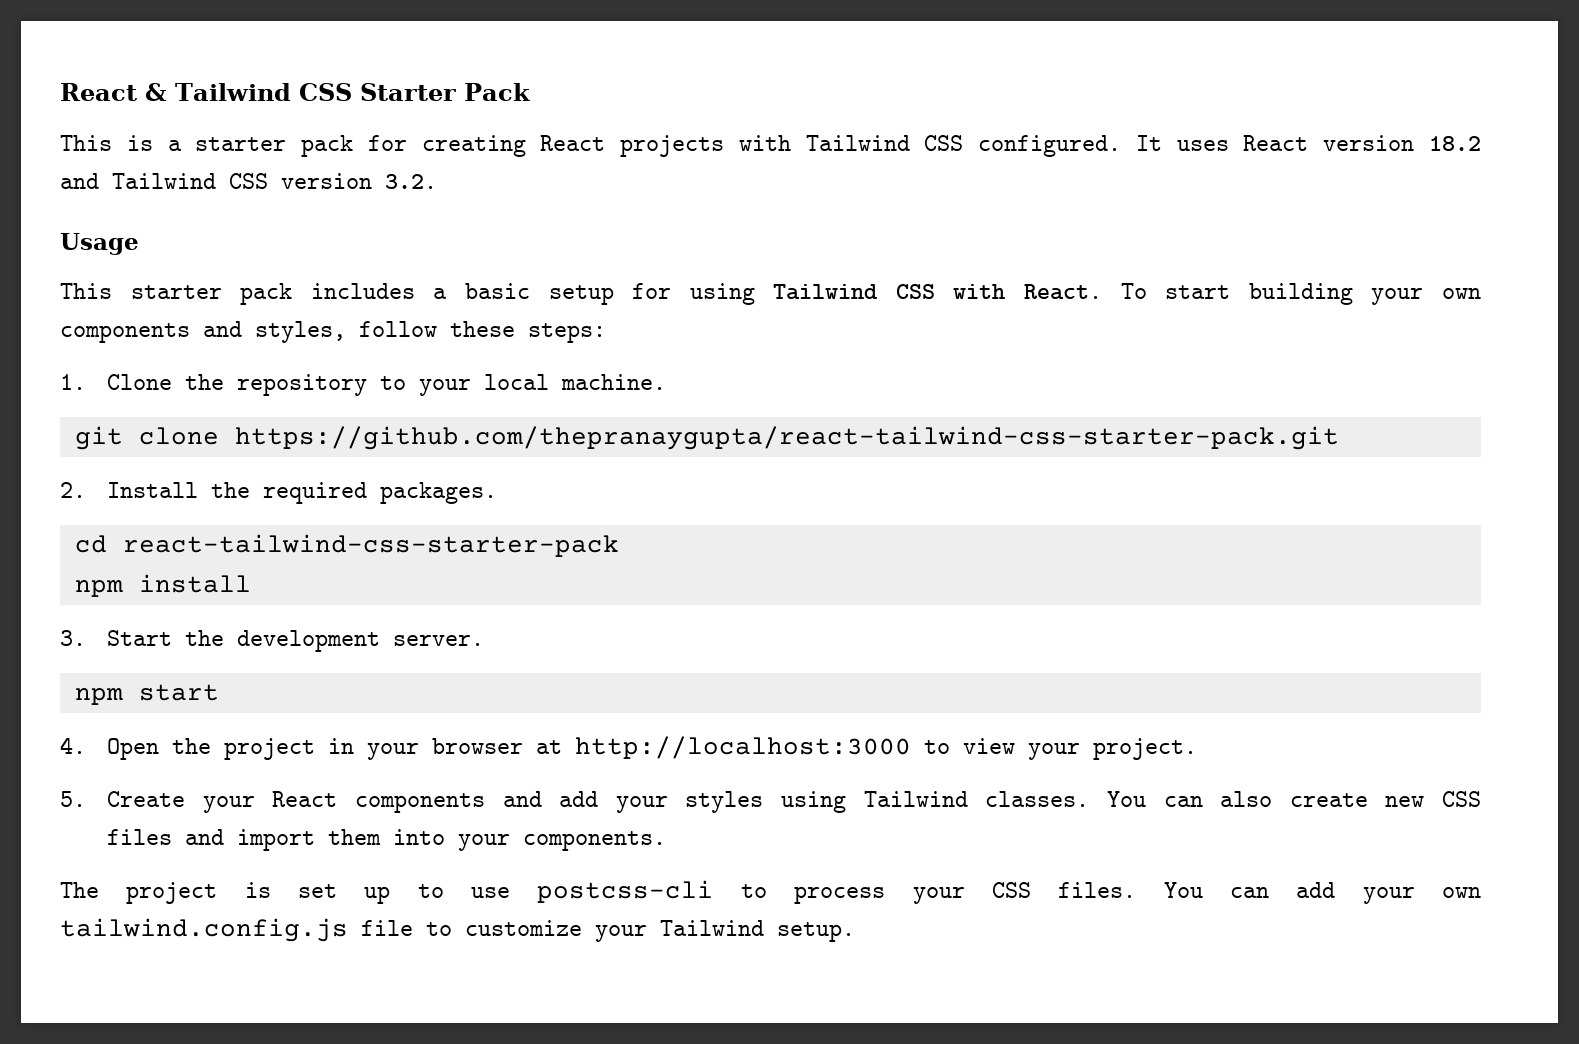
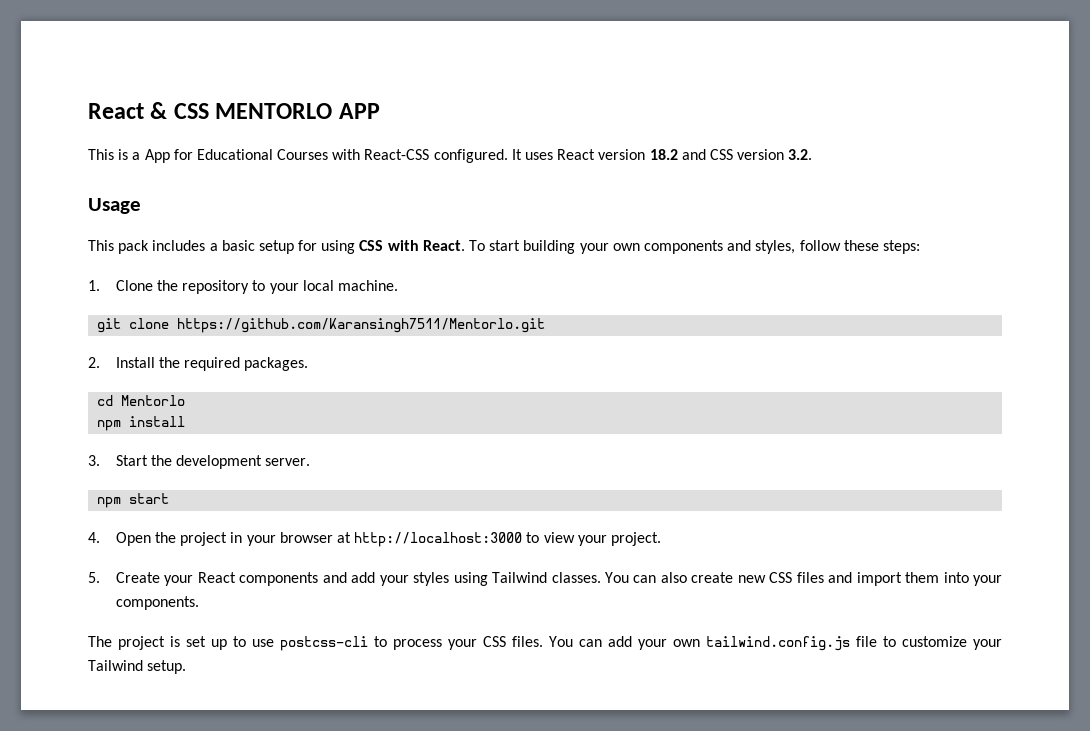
- React & Tailwind CSS Starter Pack
+ React & CSS MENTORLO APP
- This is a starter pack for creating React projects with Tailwind CSS configured.
+ This is a App for Educational Courses with React-CSS configured.
- It uses React version 18.2 and Tailwind CSS version 3.2.
+ It uses React version 18.2 and CSS version 3.2.
- This starter pack includes a basic setup for using Tailwind CSS with React.
+ This pack includes a basic setup for using CSS with React.
- git clone https://github.com/thepranaygupta/react-tailwind-css-starter-pack.git
+ git clone https://github.com/Karansingh7511/Mentorlo.git
- cd react-tailwind-css-starter-pack
+ cd Mentorlo

